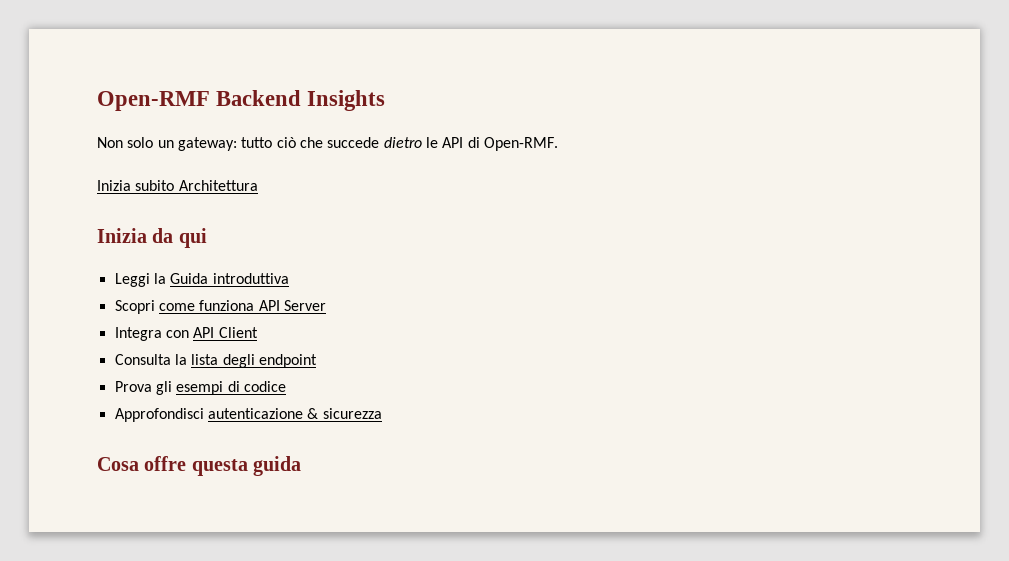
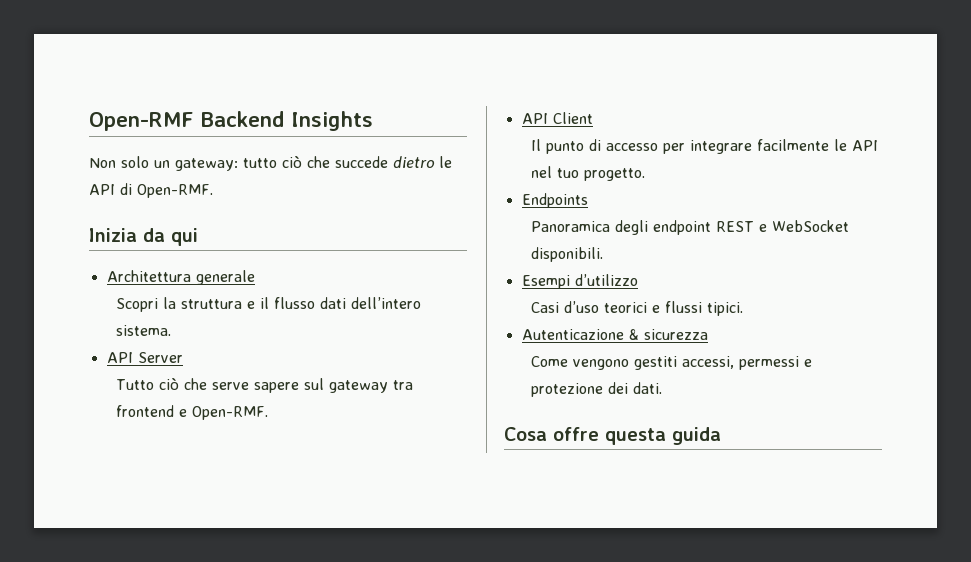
- Inizia subito Architettura
- Leggi la Guida introduttiva
- Scopri come funziona API Server
- Integra con API Client
- Consulta la lista degli endpoint
- Prova gli esempi di codice
- Approfondisci autenticazione & sicurezza
+ Architettura generale
+ Scopri la struttura e il flusso dati dell’intero sistema.
+ API Server
+ Tutto ciò che serve sapere sul gateway tra frontend e Open-RMF.
+ API Client
+ Il punto di accesso per integrare facilmente le API nel tuo progetto.
+ Endpoints
+ Panoramica degli endpoint REST e WebSocket disponibili.
+ Esempi d’utilizzo
+ Casi d’uso teorici e flussi tipici.
+ Autenticazione & sicurezza
+ Come vengono gestiti accessi, permessi e protezione dei dati.

